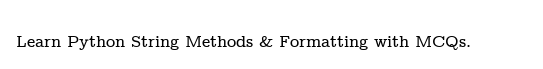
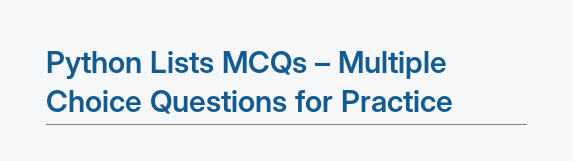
- Learn Python String Methods & Formatting with MCQs.
+ Python Lists MCQs – Multiple Choice Questions for Practice

